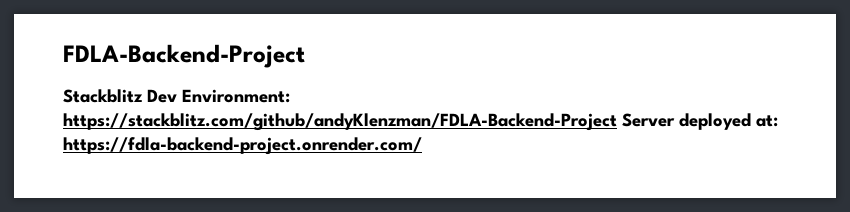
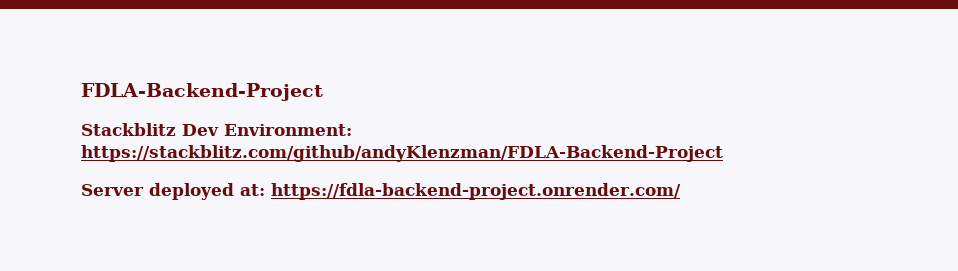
- Stackblitz Dev Environment: https://stackblitz.com/github/andyKlenzman/FDLA-Backend-Project Server deployed at: https://fdla-backend-project.onrender.com/
+ Stackblitz Dev Environment: https://stackblitz.com/github/andyKlenzman/FDLA-Backend-Project
+ Server deployed at: https://fdla-backend-project.onrender.com/

